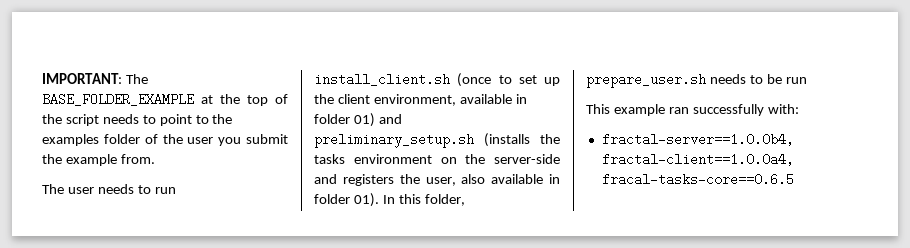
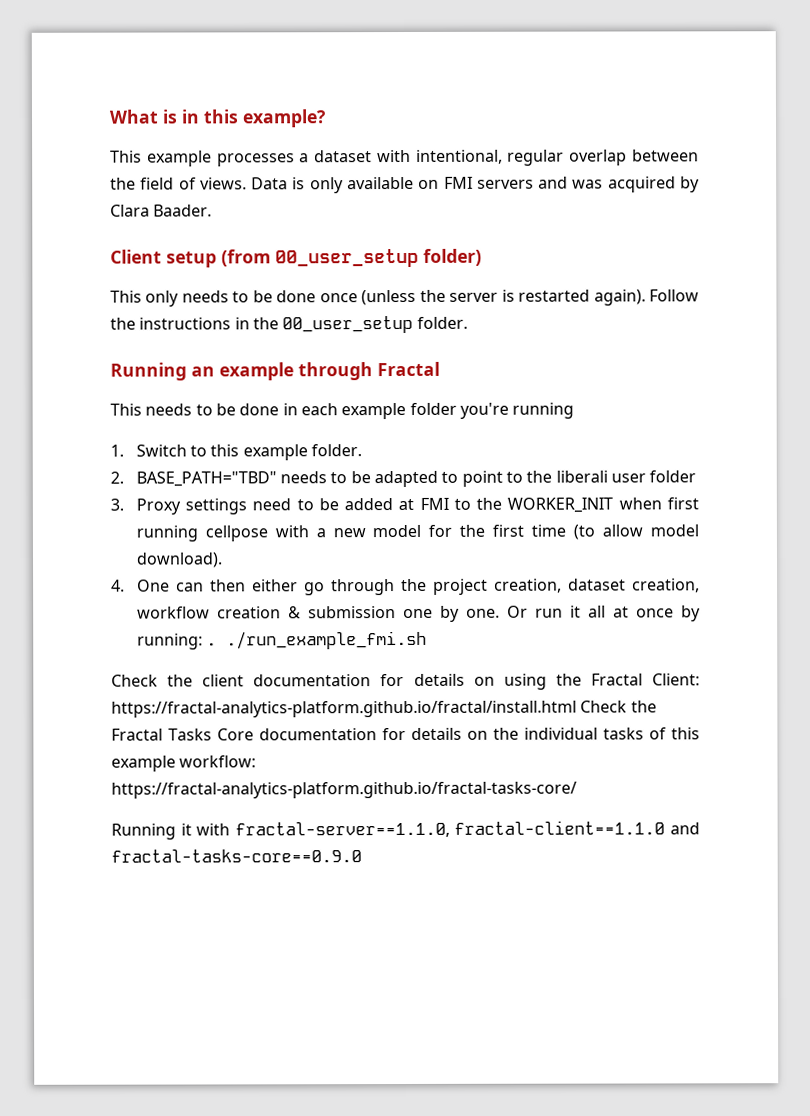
- IMPORTANT: The BASE_FOLDER_EXAMPLE at the top of the script needs to point to the examples folder of the user you submit the example from.
- The user needs to run install_client.sh (once to set up the client environment, available in folder 01) and preliminary_setup.sh (installs the tasks environment on the server-side and registers the user, also available in folder 01). In this folder, prepare_user.sh needs to be run
- This example ran successfully with:
- fractal-server==1.0.0b4, fractal-client==1.0.0a4, fracal-tasks-core==0.6.5
+ What is in this example?
+ This example processes a dataset with intentional, regular overlap between the field of views. Data is only available on FMI servers and was acquired by Clara Baader.
+ Client setup (from 00_user_setup folder)
+ This only needs to be done once (unless the server is restarted again). Follow the instructions in the 00_user_setup folder.
+ Running an example through Fractal
+ This needs to be done in each example folder you're running
+ 1. Switch to this example folder.
+ 2. BASE_PATH="TBD" needs to be adapted to point to the liberali user folder
+ 3. Proxy settings need to be added at FMI to the WORKER_INIT when first running cellpose with a new model for the first time (to allow model download).
+ 4. One can then either go through the project creation, dataset creation, workflow creation & submission one by one. Or run it all at once by running: . ./run_example_fmi.sh
+ Check the client documentation for details on using the Fractal Client: https://fractal-analytics-platform.github.io/fractal/install.html Check the Fractal Tasks Core documentation for details on the individual tasks of this example workflow: https://fractal-analytics-platform.github.io/fractal-tasks-core/
+ Running it with fractal-server==1.1.0, fractal-client==1.1.0 and fractal-tasks-core==0.9.0

